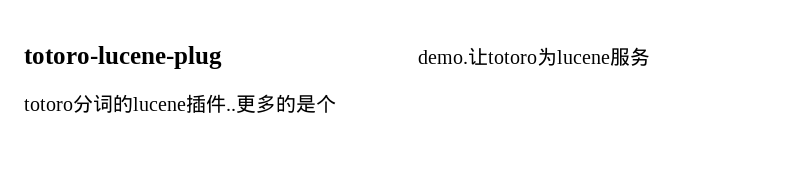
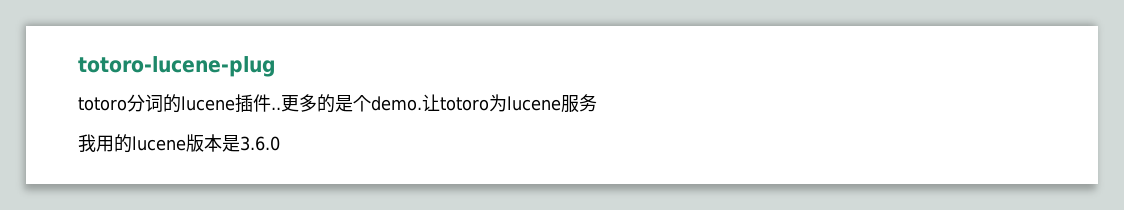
+ 我用的lucene版本是3.6.0

